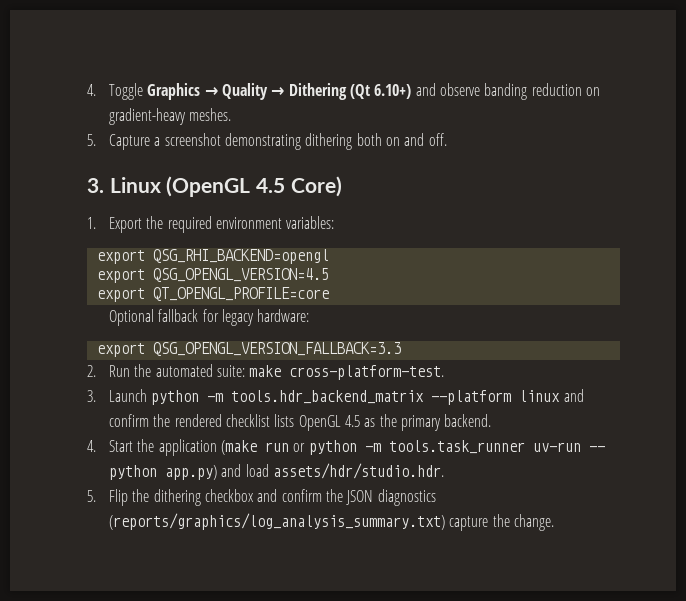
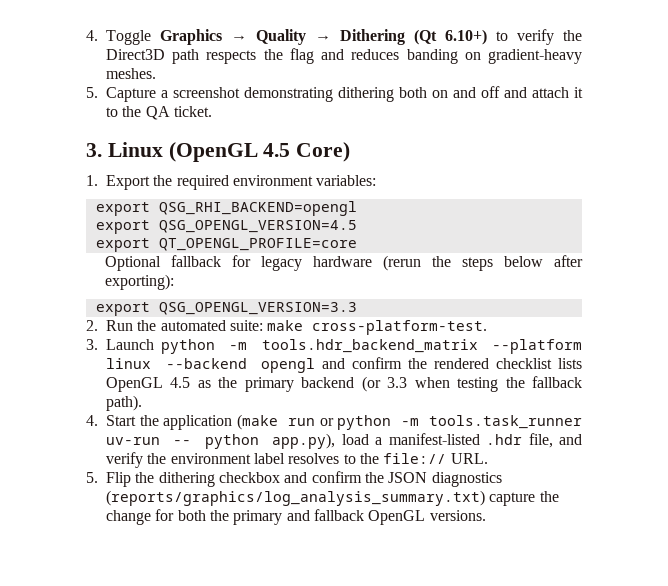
- 4. Toggle Graphics → Quality → Dithering (Qt 6.10+) and observe banding reduction on gradient-heavy meshes.
+ 4. Toggle Graphics → Quality → Dithering (Qt 6.10+) to verify the Direct3D path respects the flag and reduces banding on gradient-heavy meshes.
- 5. Capture a screenshot demonstrating dithering both on and off.
+ 5. Capture a screenshot demonstrating dithering both on and off and attach it to the QA ticket.
- Optional fallback for legacy hardware:
- export QSG_OPENGL_VERSION_FALLBACK=3.3
+ Optional fallback for legacy hardware (rerun the steps below after exporting):
+ export QSG_OPENGL_VERSION=3.3
- 3. Launch python -m tools.hdr_backend_matrix --platform linux and confirm the rendered checklist lists OpenGL 4.5 as the primary backend.
+ 3. Launch python -m tools.hdr_backend_matrix --platform linux --backend opengl and confirm the rendered checklist lists OpenGL 4.5 as the primary backend (or 3.3 when testing the fallback path).
- 4. Start the application (make run or python -m tools.task_runner uv-run -- python app.py) and load assets/hdr/studio.hdr.
+ 4. Start the application (make run or python -m tools.task_runner uv-run -- python app.py), load a manifest-listed .hdr file, and verify the environment label resolves to the file:// URL.
- 5. Flip the dithering checkbox and confirm the JSON diagnostics (reports/graphics/log_analysis_summary.txt) capture the change.
+ 5. Flip the dithering checkbox and confirm the JSON diagnostics (reports/graphics/log_analysis_summary.txt) capture the change for both the primary and fallback OpenGL versions.

